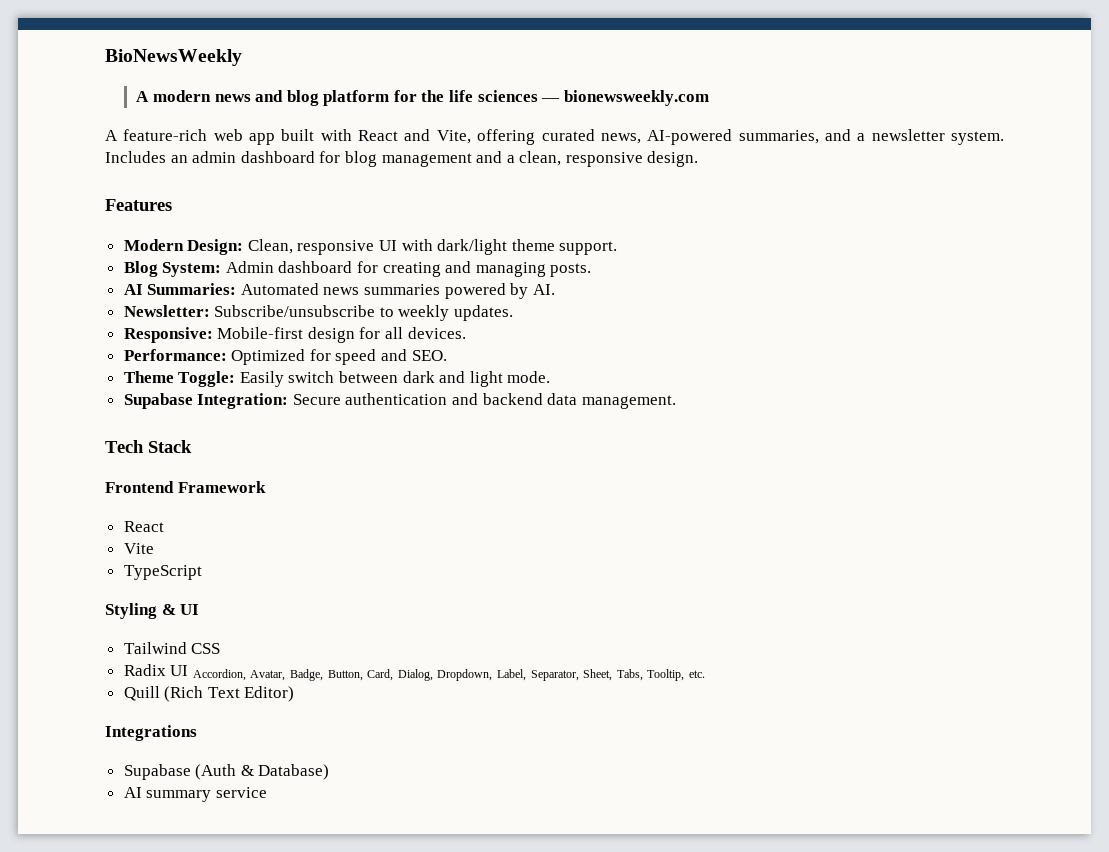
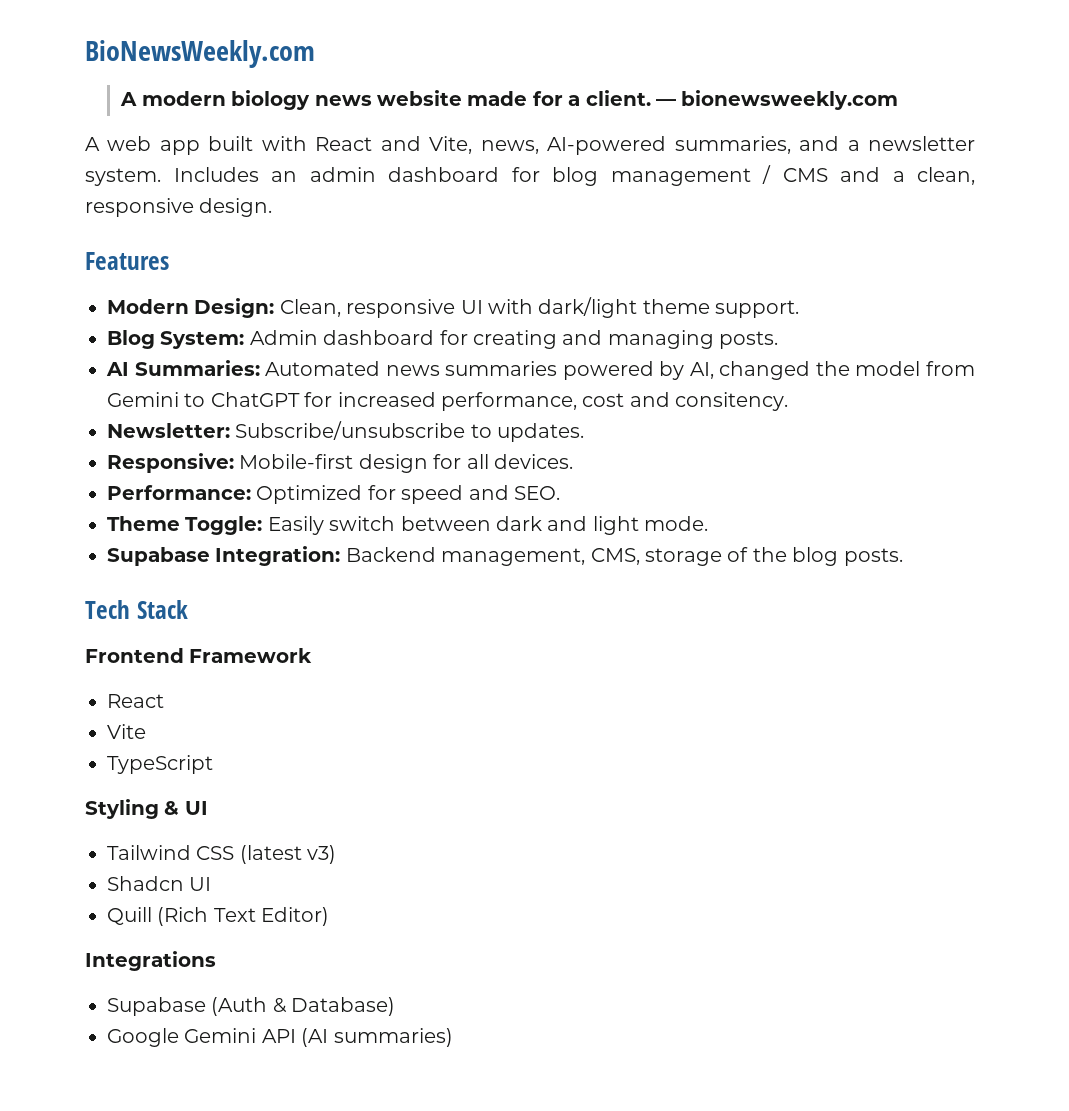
- BioNewsWeekly
+ BioNewsWeekly.com
- A modern news and blog platform for the life sciences — bionewsweekly.com
+ A modern biology news website made for a client. — bionewsweekly.com
- A feature-rich web app built with React and Vite, offering curated news, AI-powered summaries, and a newsletter system.
+ A web app built with React and Vite, news, AI-powered summaries, and a newsletter system.
- Includes an admin dashboard for blog management and a clean, responsive design.
+ Includes an admin dashboard for blog management / CMS and a clean, responsive design.
- AI Summaries: Automated news summaries powered by AI.
+ AI Summaries: Automated news summaries powered by AI, changed the model from Gemini to ChatGPT for increased performance, cost and consitency.
- Newsletter: Subscribe/unsubscribe to weekly updates.
+ Newsletter: Subscribe/unsubscribe to updates.
- Supabase Integration: Secure authentication and backend data management.
+ Supabase Integration: Backend management, CMS, storage of the blog posts.
- Tailwind CSS
- Radix UI Accordion, Avatar, Badge, Button, Card, Dialog, Dropdown, Label, Separator, Sheet, Tabs, Tooltip, etc.
+ Tailwind CSS (latest v3)
+ Shadcn UI
- AI summary service
+ Google Gemini API (AI summaries)

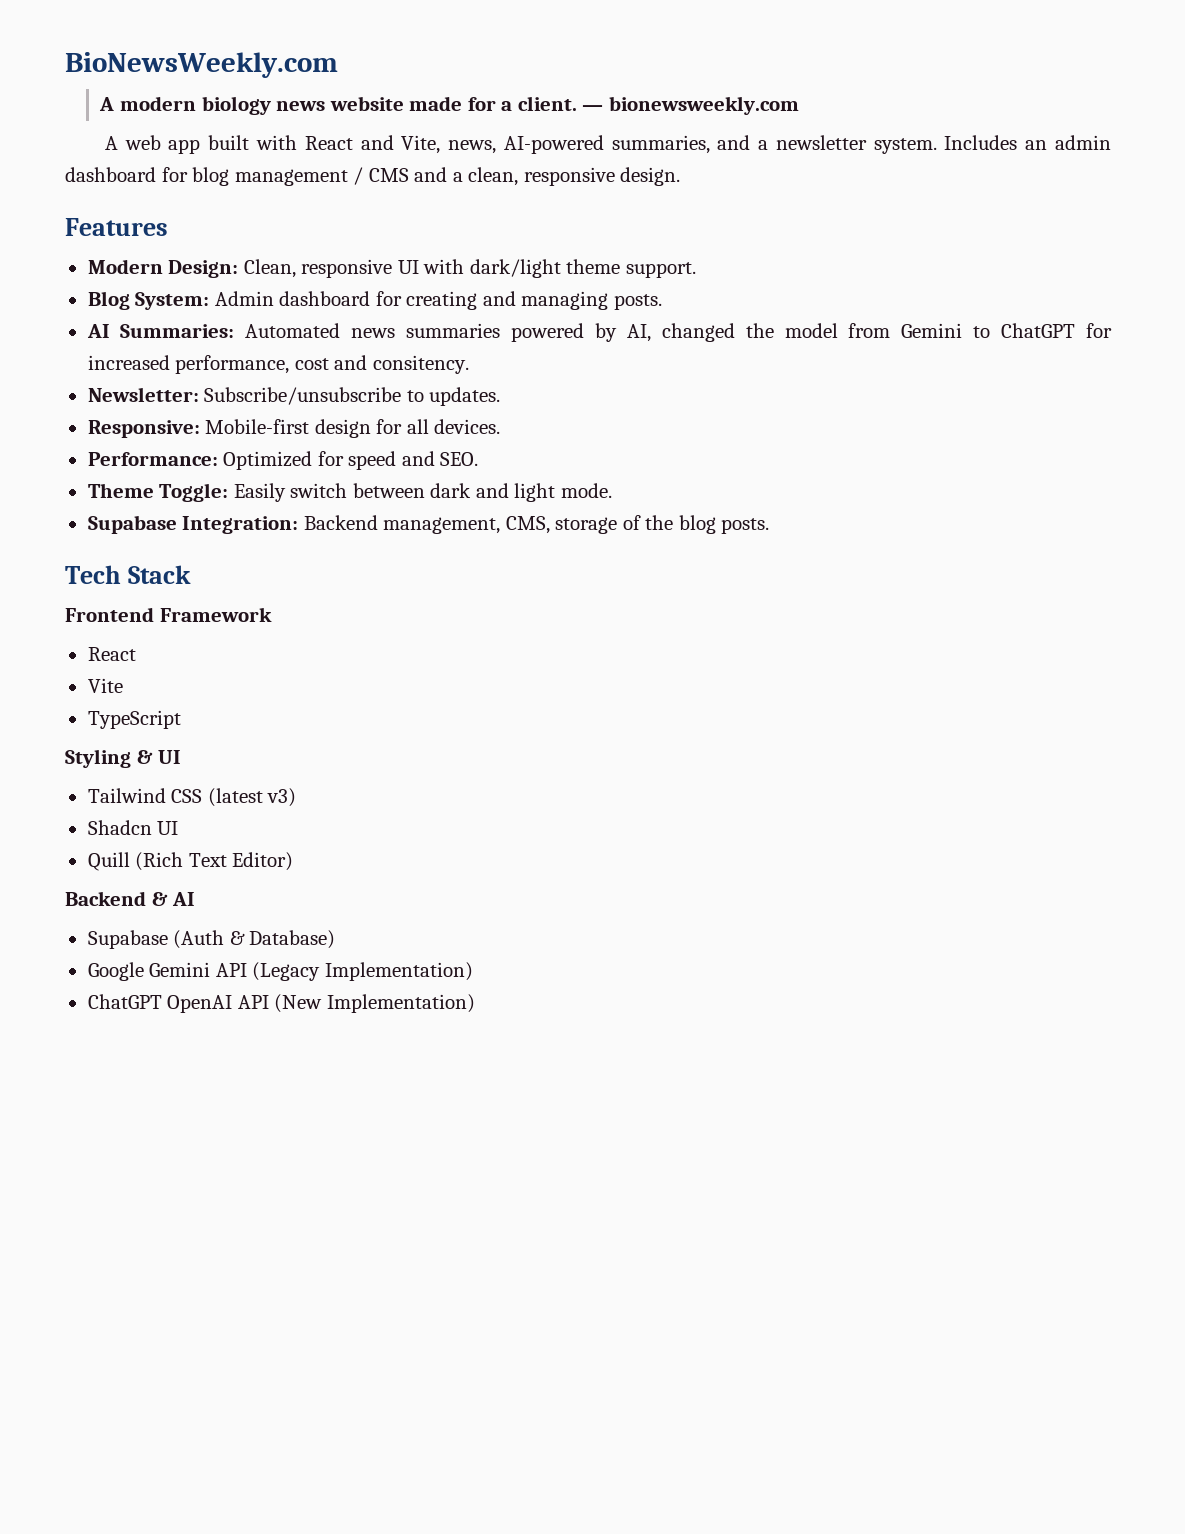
- Integrations
+ Backend & AI
- Google Gemini API (AI summaries)
+ Google Gemini API (Legacy Implementation)
+ ChatGPT OpenAI API (New Implementation)

